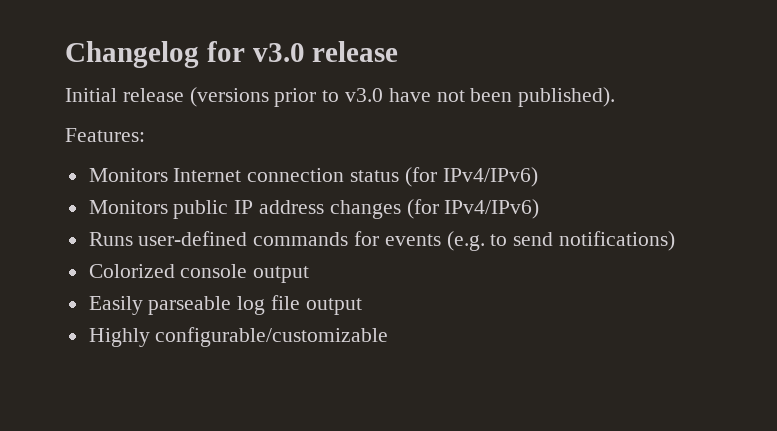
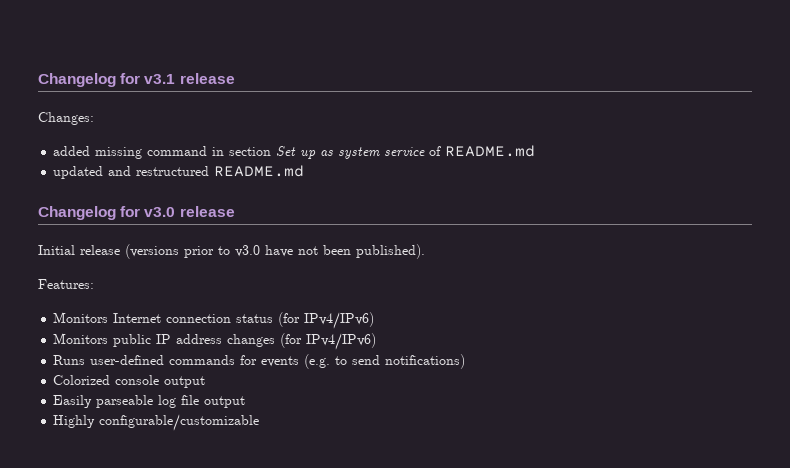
+ Changelog for v3.1 release
+ Changes:
+ added missing command in section Set up as system service of README.md
+ updated and restructured README.md

